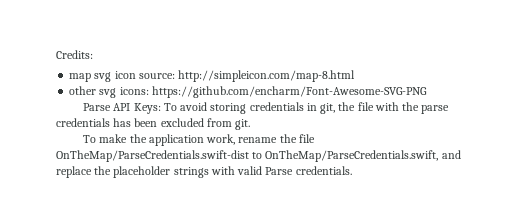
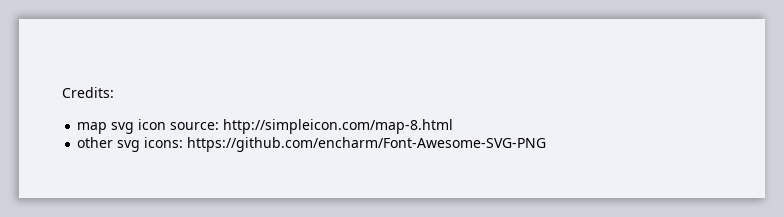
- Parse API Keys: To avoid storing credentials in git, the file with the parse credentials has been excluded from git.
- To make the application work, rename the file OnTheMap/ParseCredentials.swift-dist to OnTheMap/ParseCredentials.swift, and replace the placeholder strings with valid Parse credentials.

